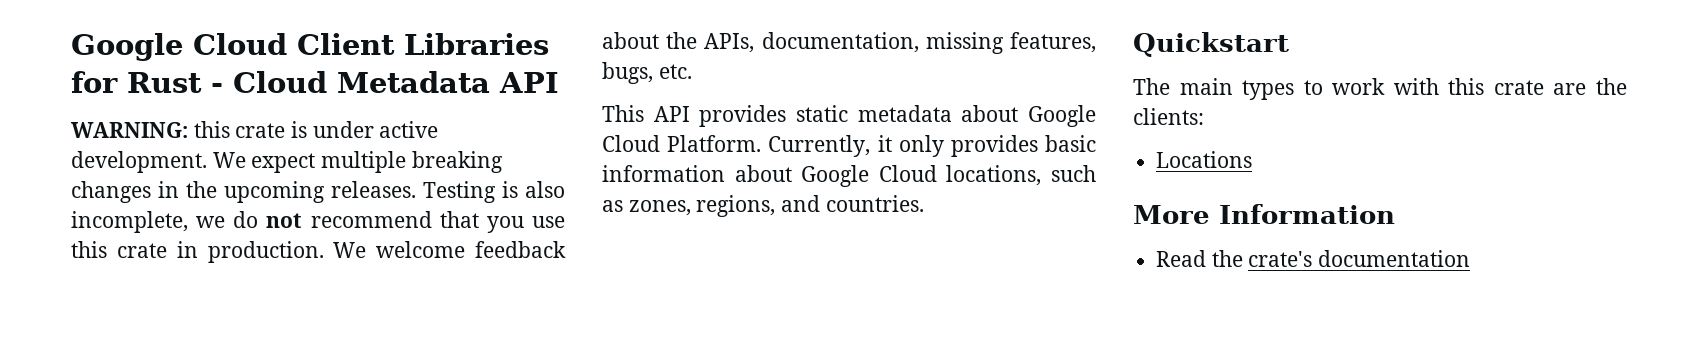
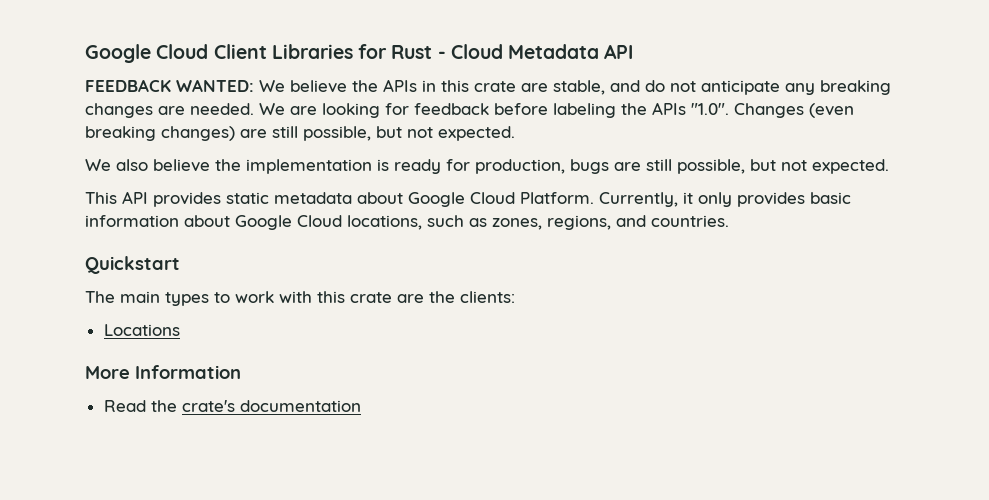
- WARNING: this crate is under active development. We expect multiple breaking changes in the upcoming releases. Testing is also incomplete, we do not recommend that you use this crate in production. We welcome feedback about the APIs, documentation, missing features, bugs, etc.
+ FEEDBACK WANTED: We believe the APIs in this crate are stable, and do not anticipate any breaking changes are needed. We are looking for feedback before labeling the APIs "1.0". Changes (even breaking changes) are still possible, but not expected.
+ We also believe the implementation is ready for production, bugs are still possible, but not expected.

